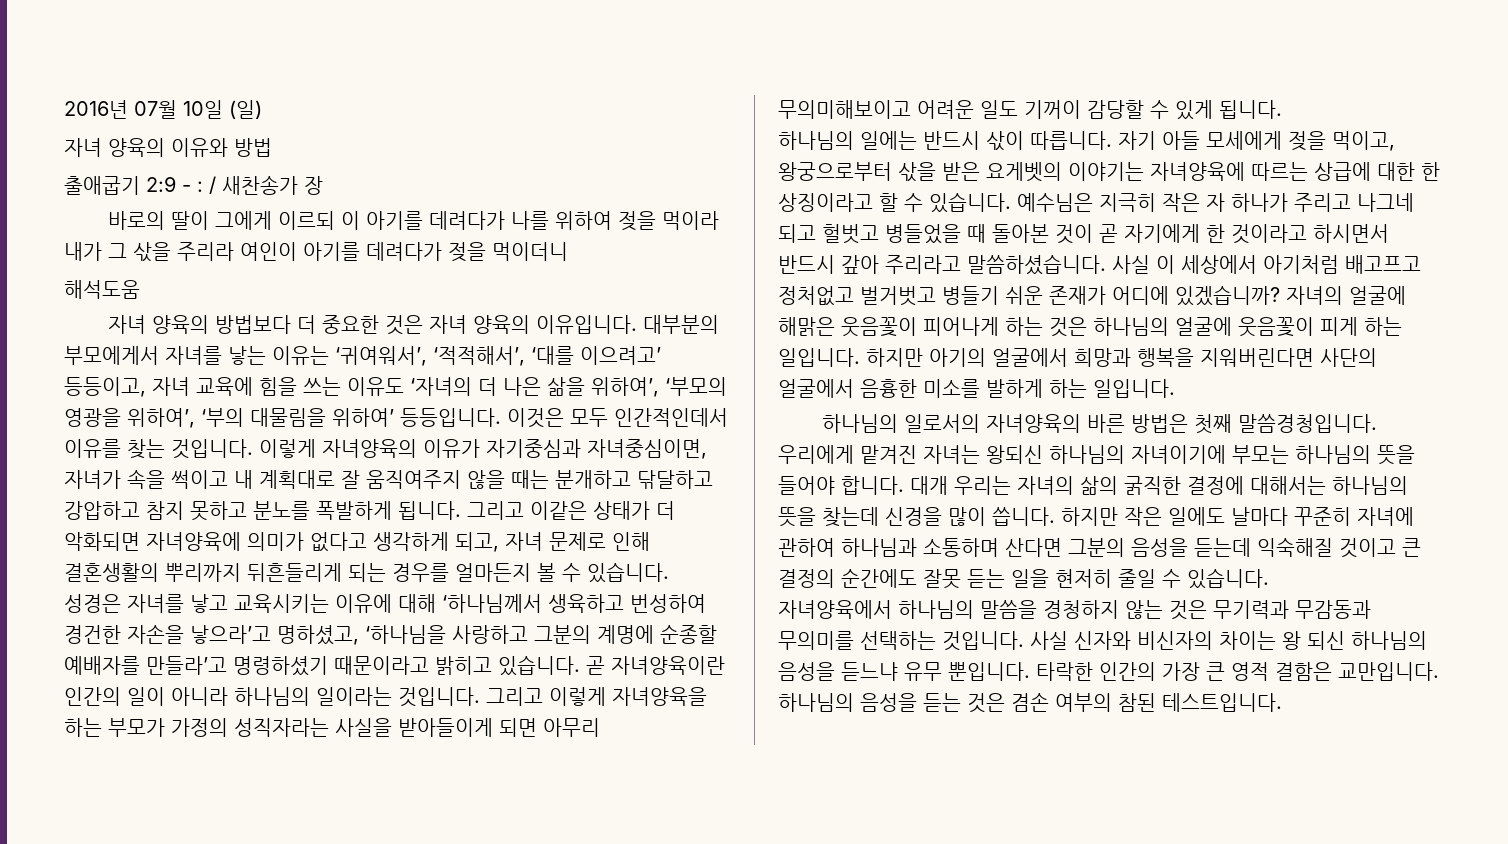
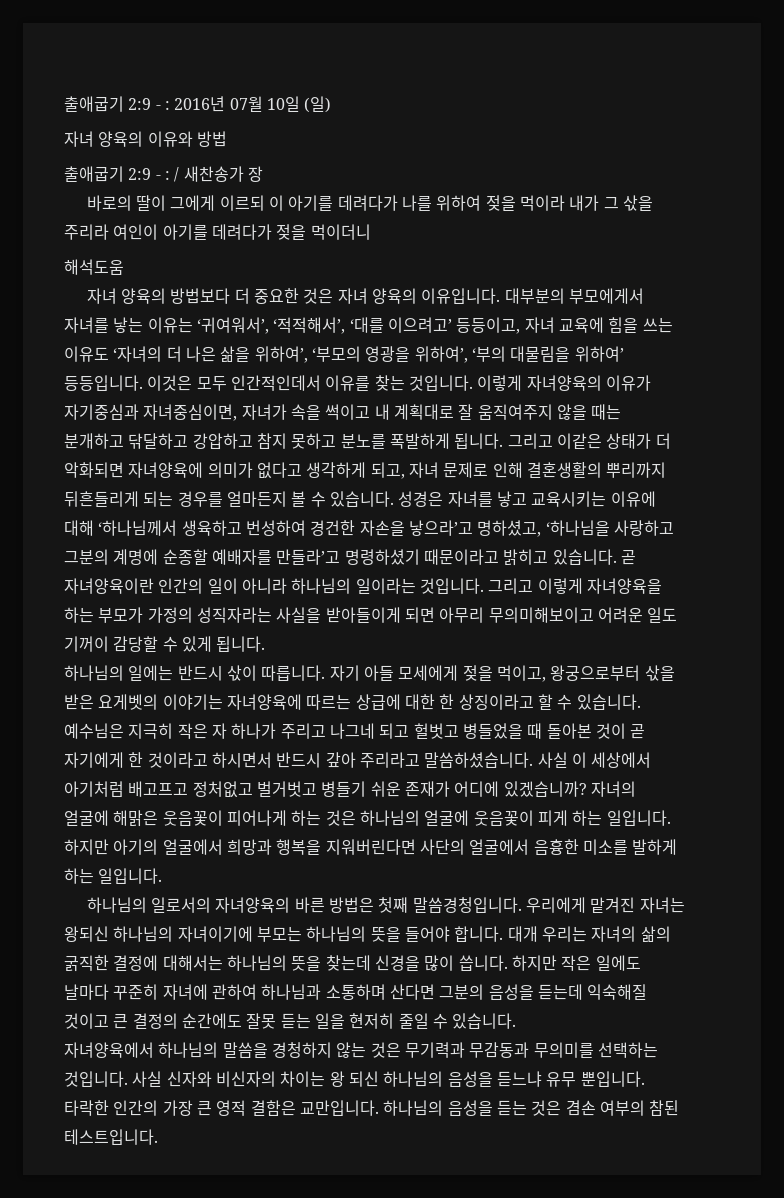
- 2016년 07월 10일 (일)
+ 출애굽기 2:9 - : 2016년 07월 10일 (일)

